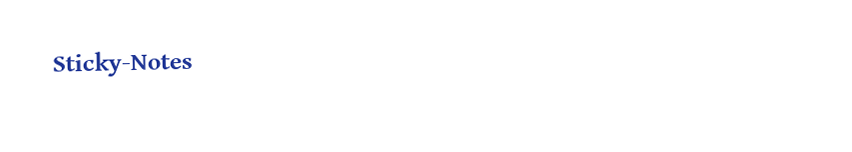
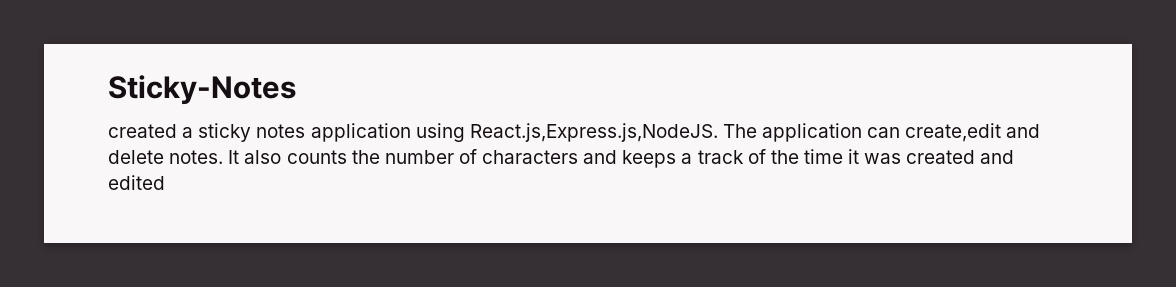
+ created a sticky notes application using React.js,Express.js,NodeJS. The application can create,edit and delete notes. It also counts the number of characters and keeps a track of the time it was created and edited

